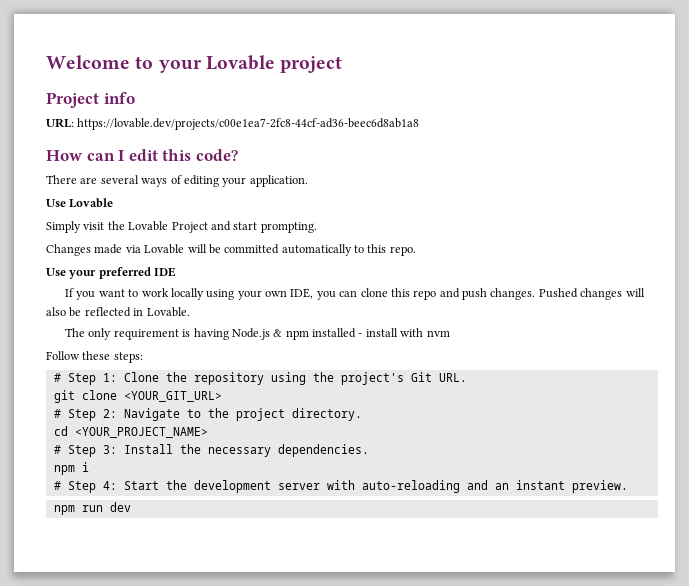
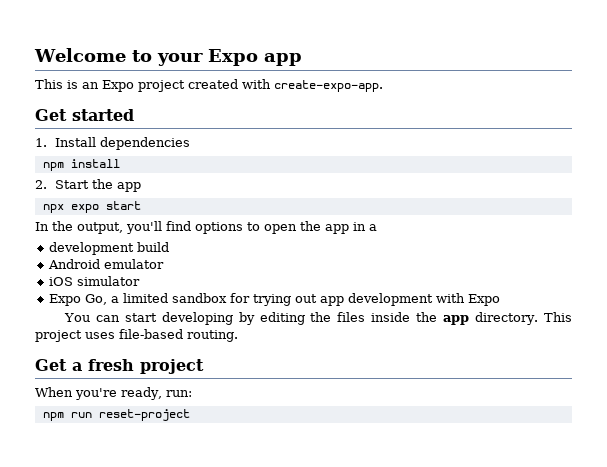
- Welcome to your Lovable project
- Project info
- URL: https://lovable.dev/projects/c00e1ea7-2fc8-44cf-ad36-beec6d8ab1a8
- How can I edit this code?
- There are several ways of editing your application.
- Use Lovable
- Simply visit the Lovable Project and start prompting.
- Changes made via Lovable will be committed automatically to this repo.
- Use your preferred IDE
- If you want to work locally using your own IDE, you can clone this repo and push changes. Pushed changes will also be reflected in Lovable.
- The only requirement is having Node.js & npm installed - install with nvm
- Follow these steps:
- # Step 1: Clone the repository using the project's Git URL.
- git clone <YOUR_GIT_URL>
- # Step 2: Navigate to the project directory.
- cd <YOUR_PROJECT_NAME>
- # Step 3: Install the necessary dependencies.
- npm i
- # Step 4: Start the development server with auto-reloading and an instant preview.
+ Welcome to your Expo app
+ This is an Expo project created with create-expo-app.
+ Get started
+ 1. Install dependencies
+ npm install
+ 2. Start the app
+ npx expo start
+ In the output, you'll find options to open the app in a
+ development build
+ Android emulator
+ iOS simulator
+ Expo Go, a limited sandbox for trying out app development with Expo
+ You can start developing by editing the files inside the app directory. This project uses file-based routing.
+ Get a fresh project
+ When you're ready, run:
- npm run dev
+ npm run reset-project

